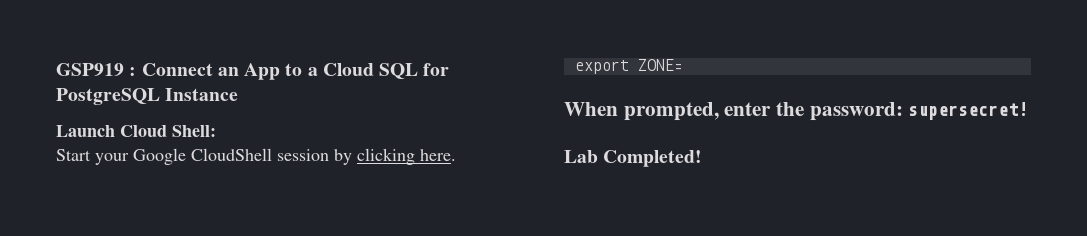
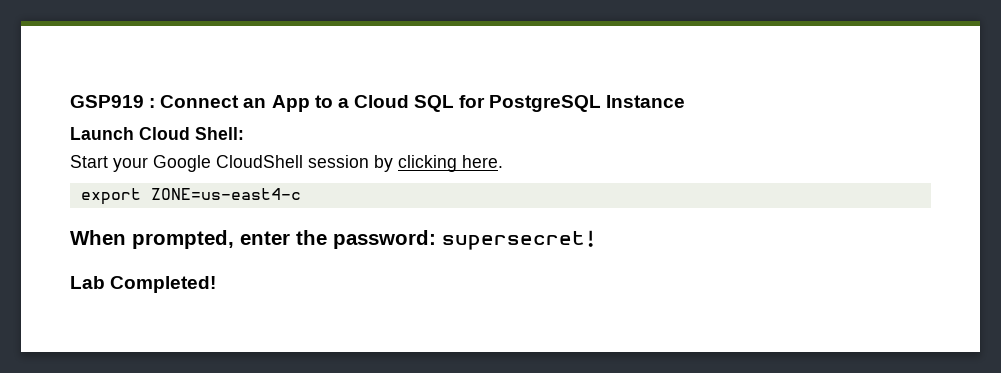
- export ZONE=
+ export ZONE=us-east4-c

